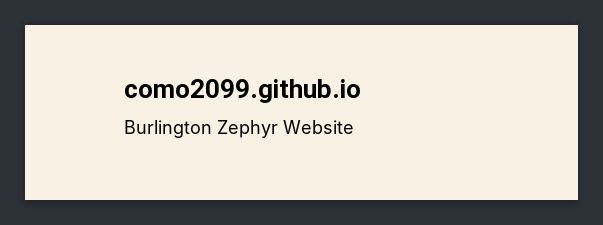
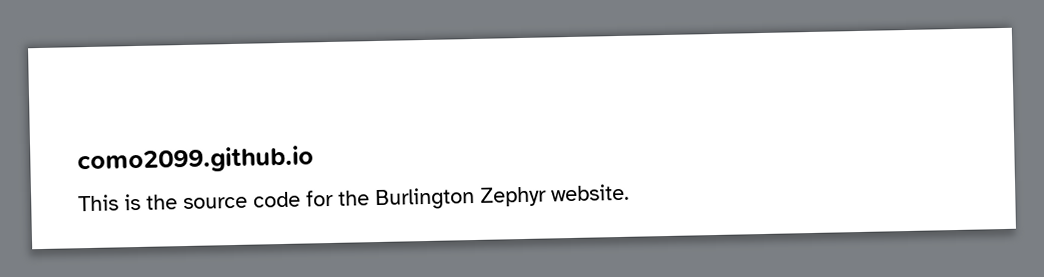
- Burlington Zephyr Website
+ This is the source code for the Burlington Zephyr website.

